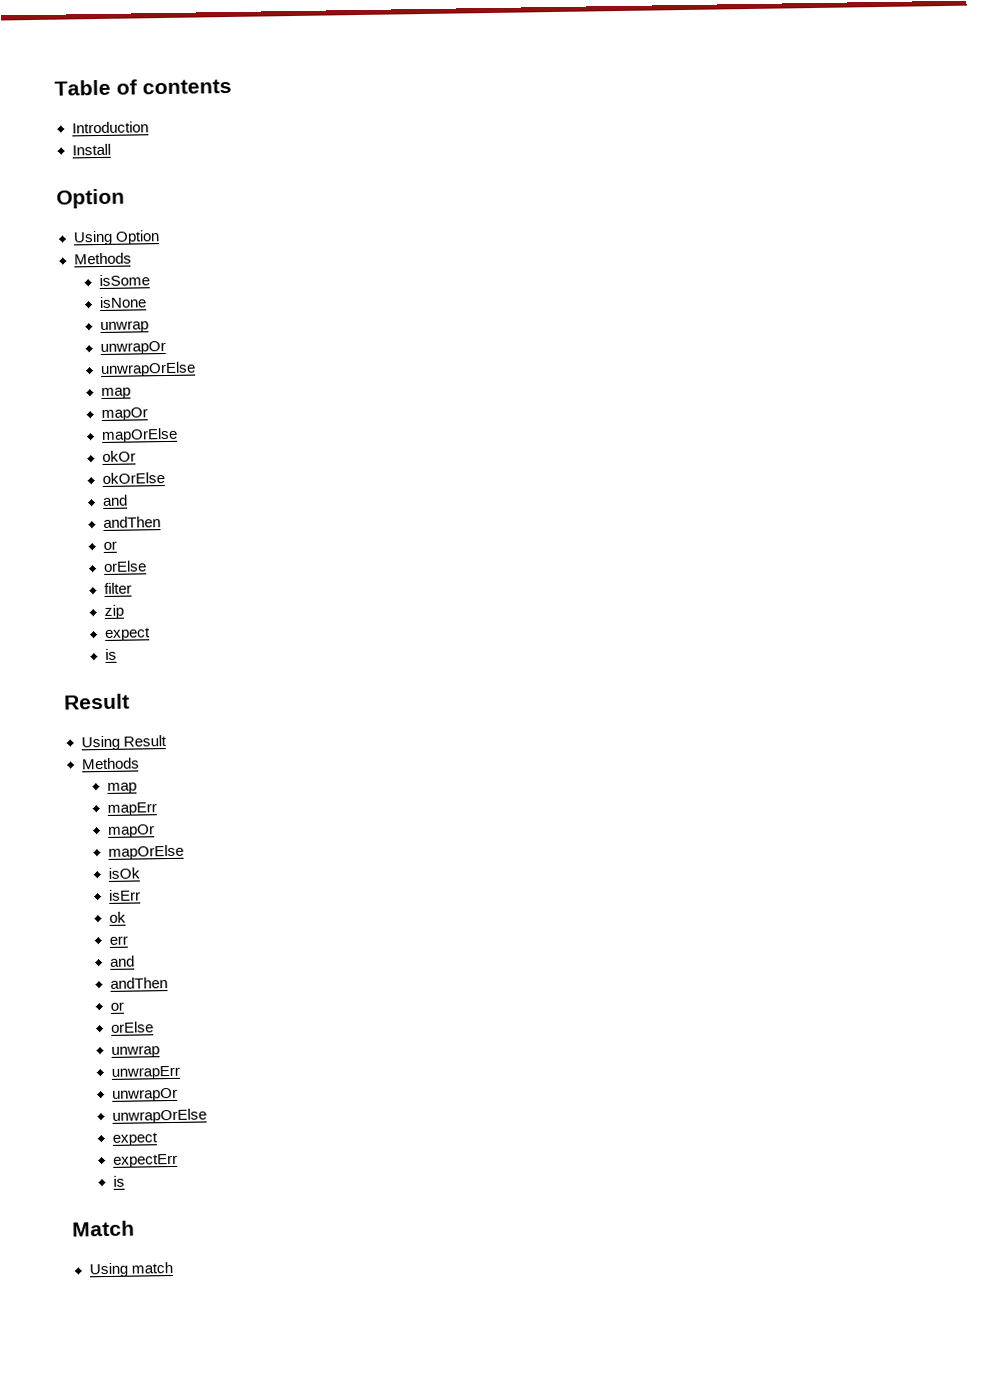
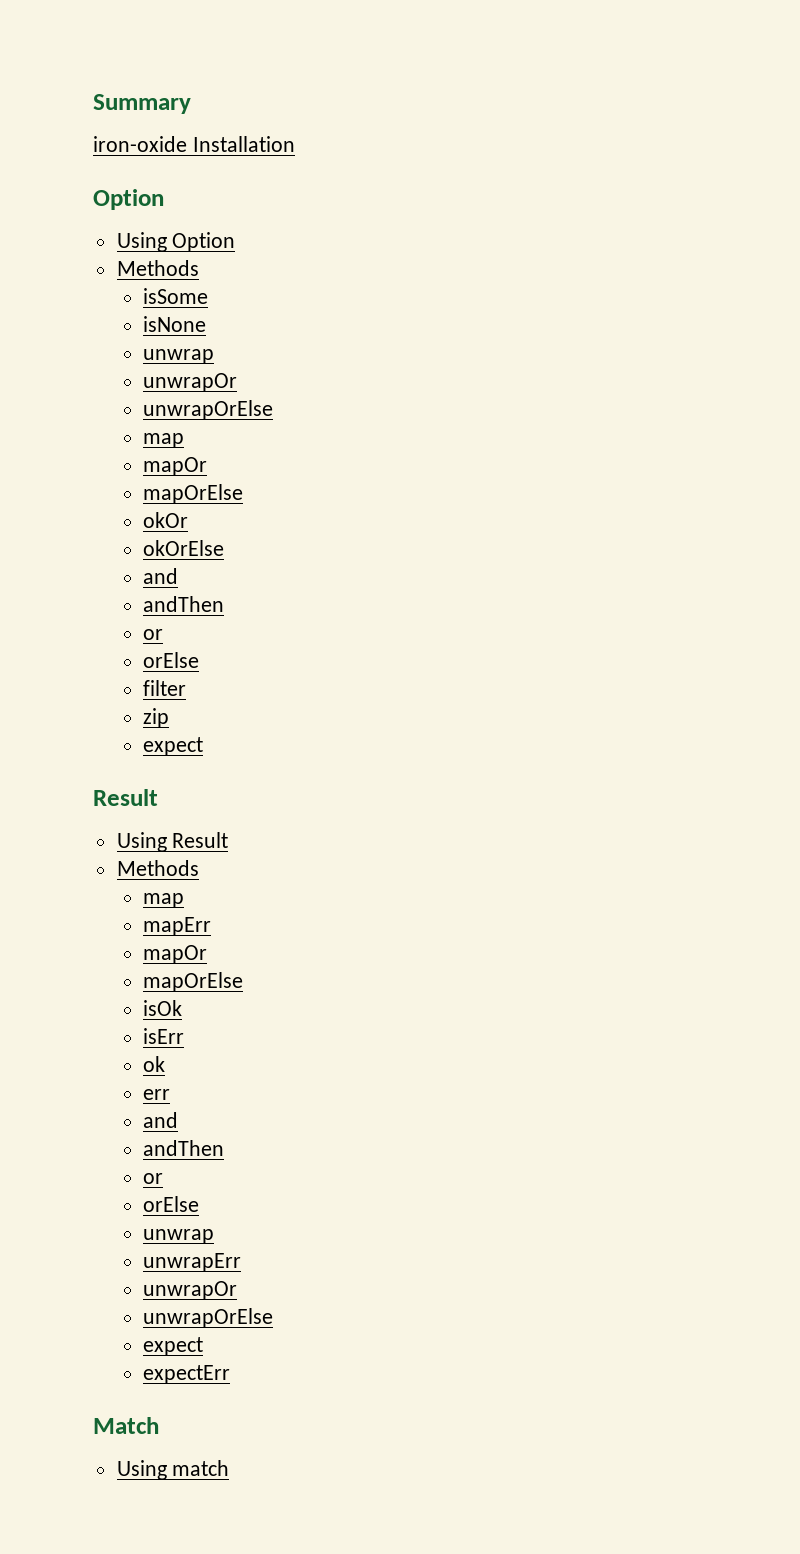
- Table of contents
- Introduction
- Install
+ Summary
+ iron-oxide Installation
  zip
  expect
- is
  expectErr
- is

